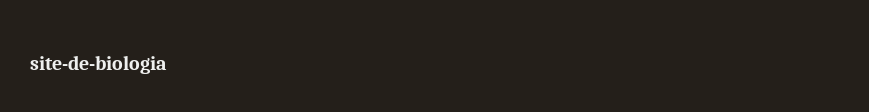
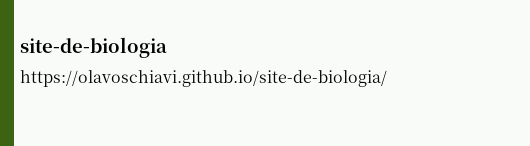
+ https://olavoschiavi.github.io/site-de-biologia/

